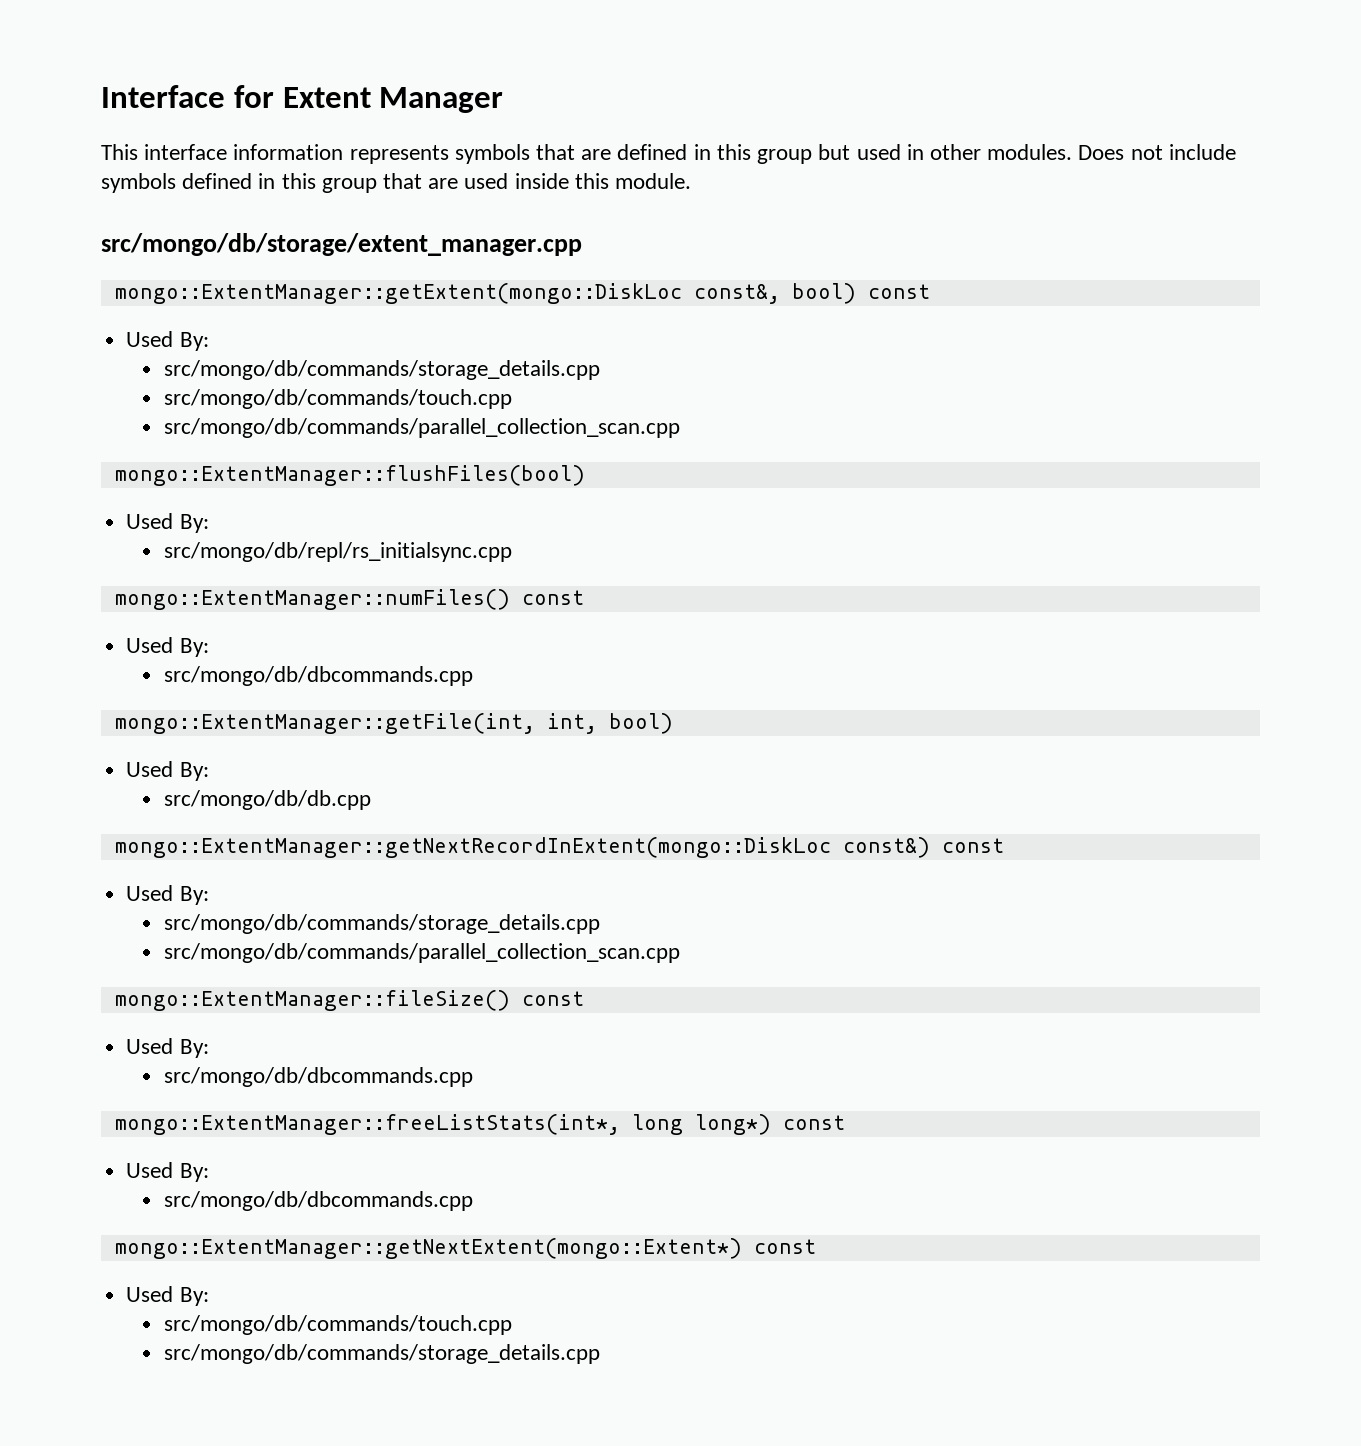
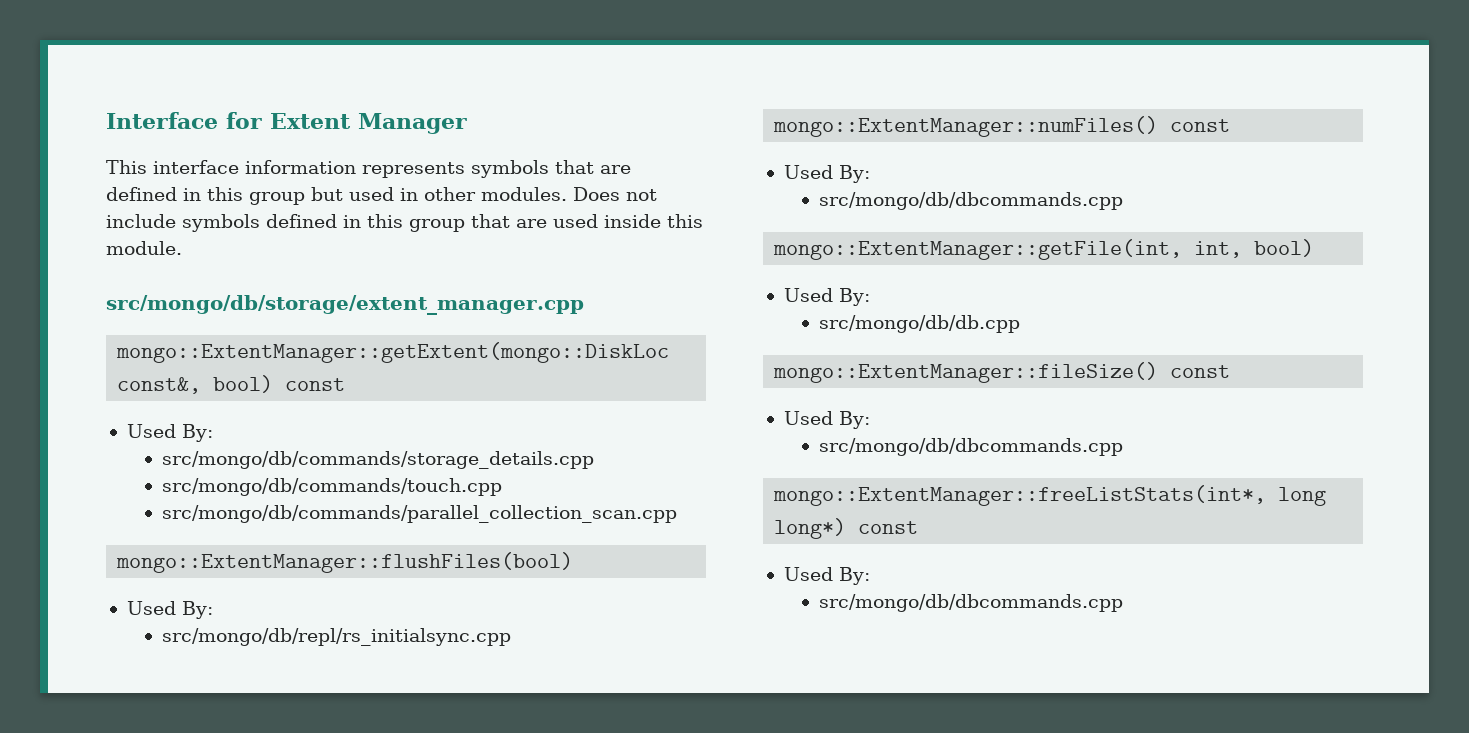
- mongo::ExtentManager::getNextRecordInExtent(mongo::DiskLoc const&) const
- Used By:
- src/mongo/db/commands/storage_details.cpp
- src/mongo/db/commands/parallel_collection_scan.cpp
- mongo::ExtentManager::getNextExtent(mongo::Extent*) const
- Used By:
- src/mongo/db/commands/touch.cpp
- src/mongo/db/commands/storage_details.cpp

